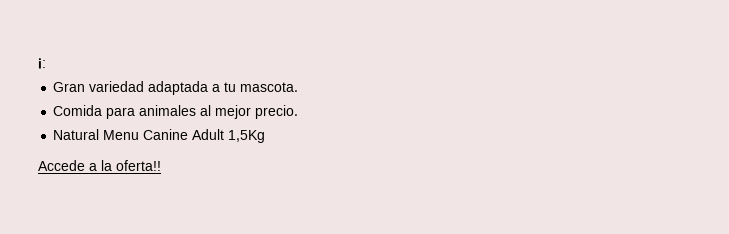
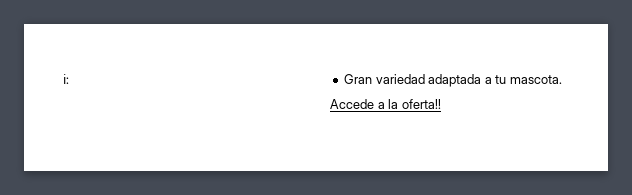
- Comida para animales al mejor precio.
- Natural Menu Canine Adult 1,5Kg

